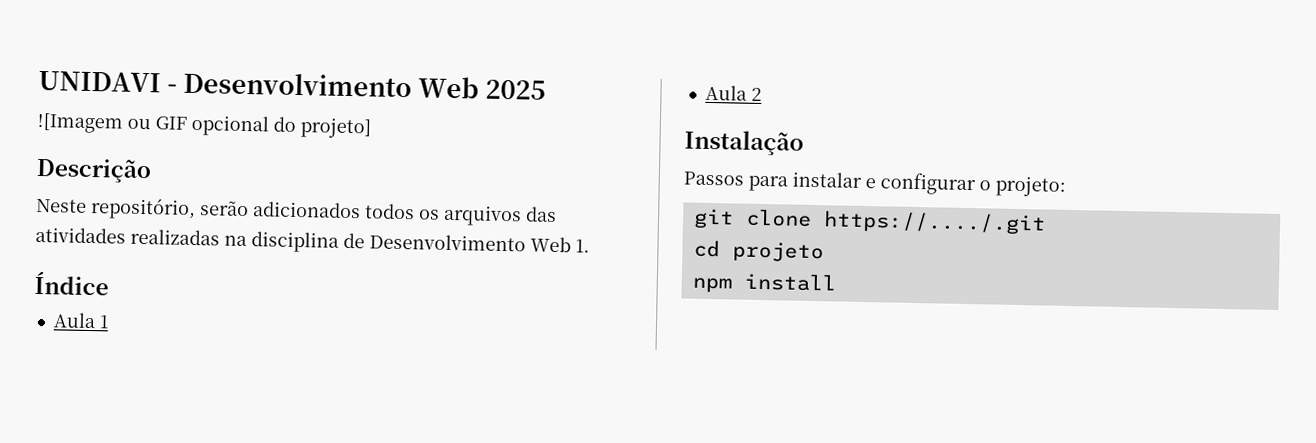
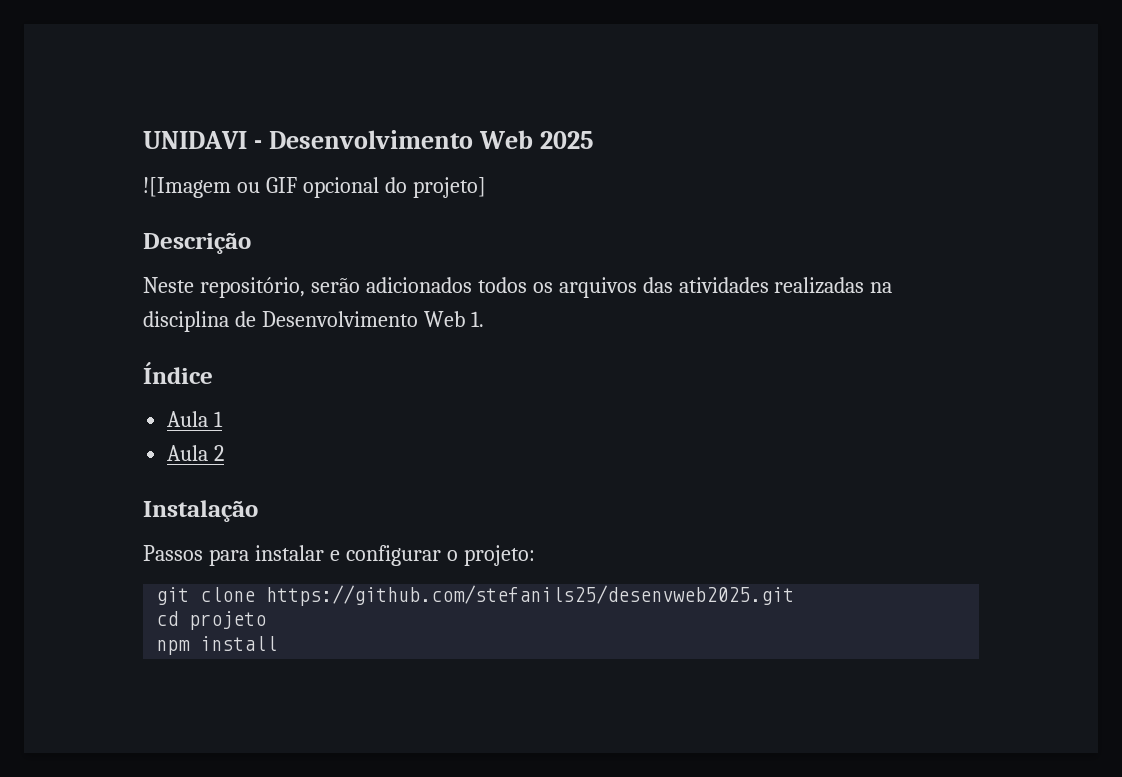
- git clone https://..../.git
+ git clone https://github.com/stefanils25/desenvweb2025.git

